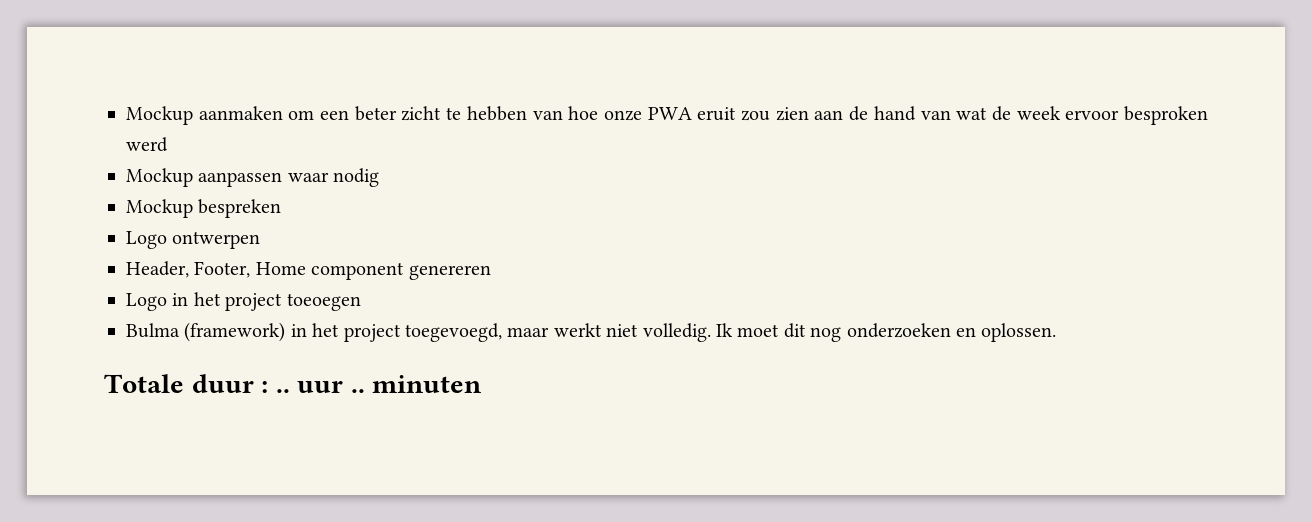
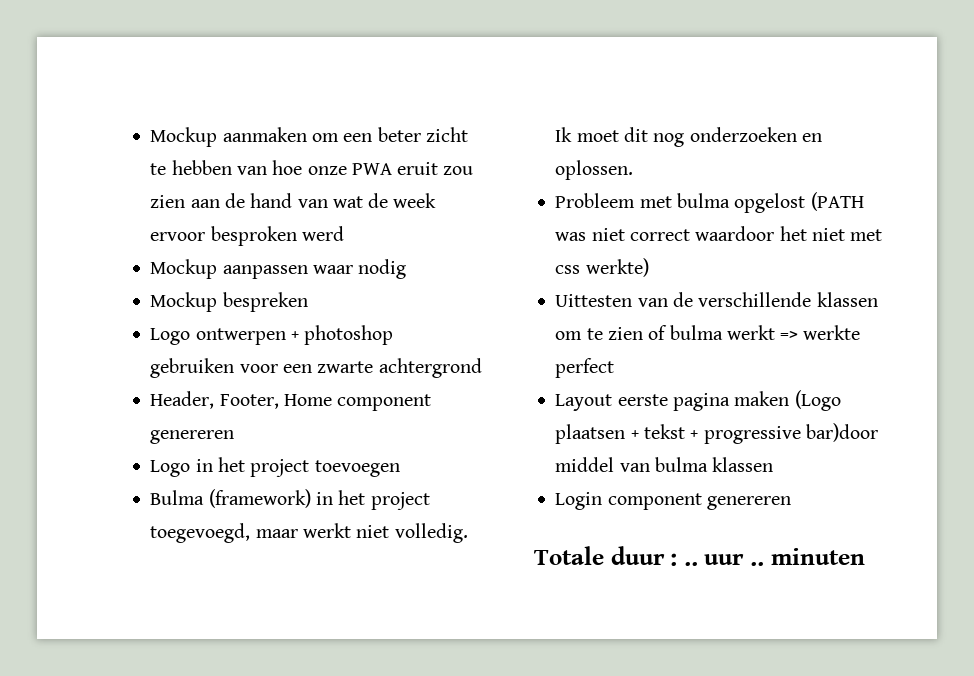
- Logo ontwerpen
+ Logo ontwerpen + photoshop gebruiken voor een zwarte achtergrond
- Logo in het project toeoegen
+ Logo in het project toevoegen
+ Probleem met bulma opgelost (PATH was niet correct waardoor het niet met css werkte)
+ Uittesten van de verschillende klassen om te zien of bulma werkt => werkte perfect
+ Layout eerste pagina maken (Logo plaatsen + tekst + progressive bar)door middel van bulma klassen
+ Login component genereren

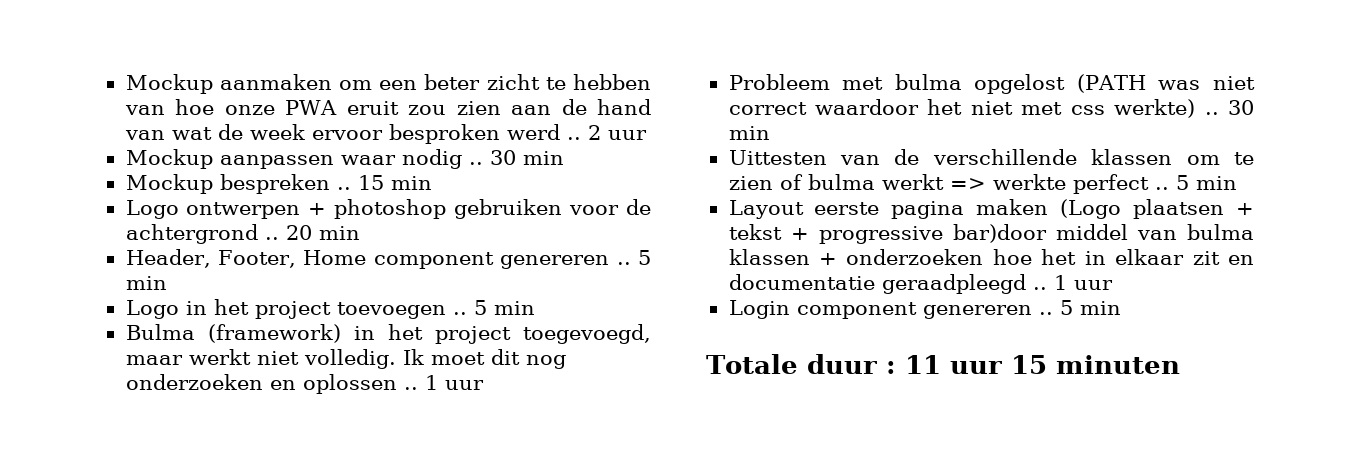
- Mockup aanmaken om een beter zicht te hebben van hoe onze PWA eruit zou zien aan de hand van wat de week ervoor besproken werd
+ Mockup aanmaken om een beter zicht te hebben van hoe onze PWA eruit zou zien aan de hand van wat de week ervoor besproken werd .. 2 uur
- Mockup aanpassen waar nodig
+ Mockup aanpassen waar nodig .. 30 min
- Mockup bespreken
+ Mockup bespreken .. 15 min
- Logo ontwerpen + photoshop gebruiken voor een zwarte achtergrond
+ Logo ontwerpen + photoshop gebruiken voor de achtergrond .. 20 min
- Header, Footer, Home component genereren
+ Header, Footer, Home component genereren .. 5 min
- Logo in het project toevoegen
+ Logo in het project toevoegen .. 5 min
- Ik moet dit nog onderzoeken en oplossen.
+ Ik moet dit nog onderzoeken en oplossen .. 1 uur
- Probleem met bulma opgelost (PATH was niet correct waardoor het niet met css werkte)
+ Probleem met bulma opgelost (PATH was niet correct waardoor het niet met css werkte) .. 30 min
- Uittesten van de verschillende klassen om te zien of bulma werkt => werkte perfect
+ Uittesten van de verschillende klassen om te zien of bulma werkt => werkte perfect .. 5 min
- Layout eerste pagina maken (Logo plaatsen + tekst + progressive bar)door middel van bulma klassen
+ Layout eerste pagina maken (Logo plaatsen + tekst + progressive bar)door middel van bulma klassen + onderzoeken hoe het in elkaar zit en documentatie geraadpleegd .. 1 uur
- Login component genereren
+ Login component genereren .. 5 min
- Totale duur : .. uur .. minuten
+ Totale duur : 11 uur 15 minuten

